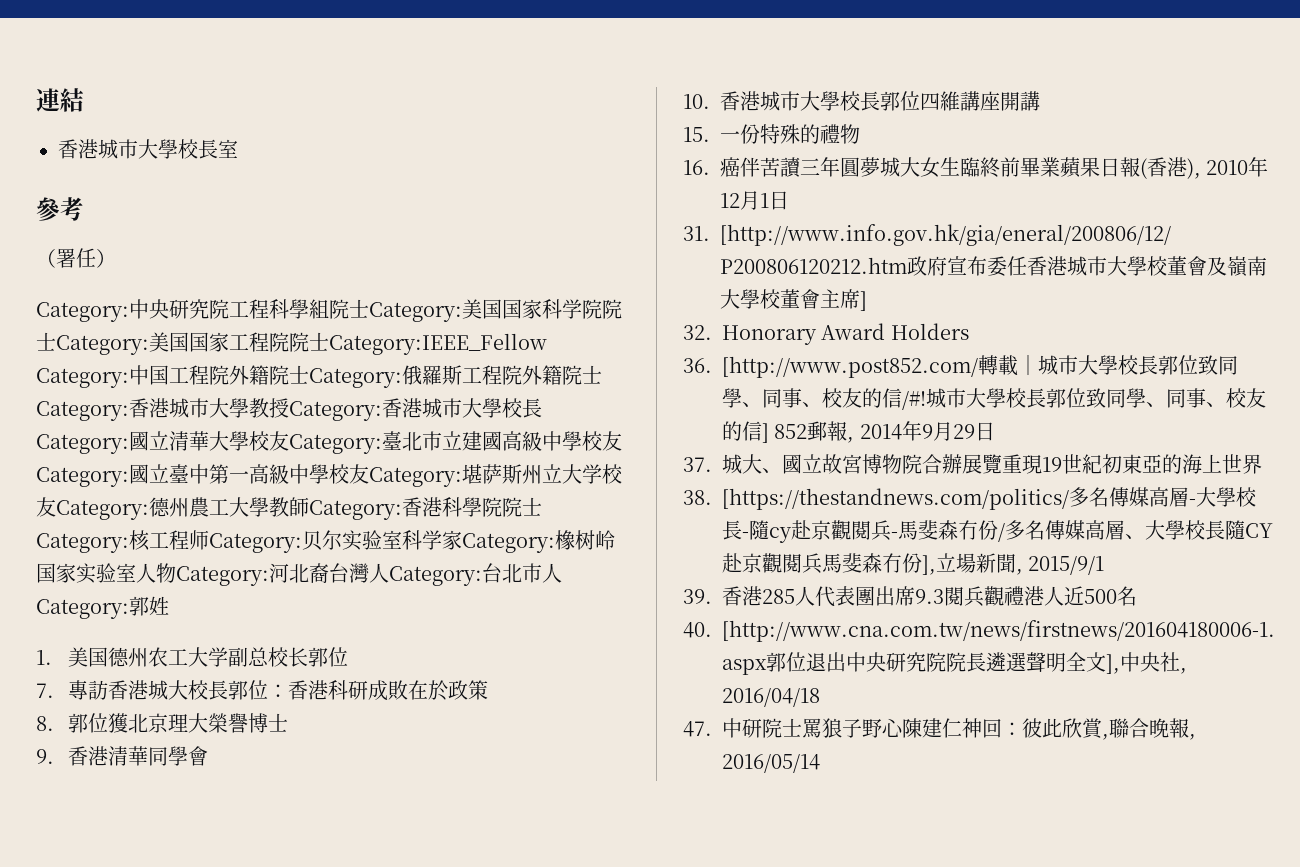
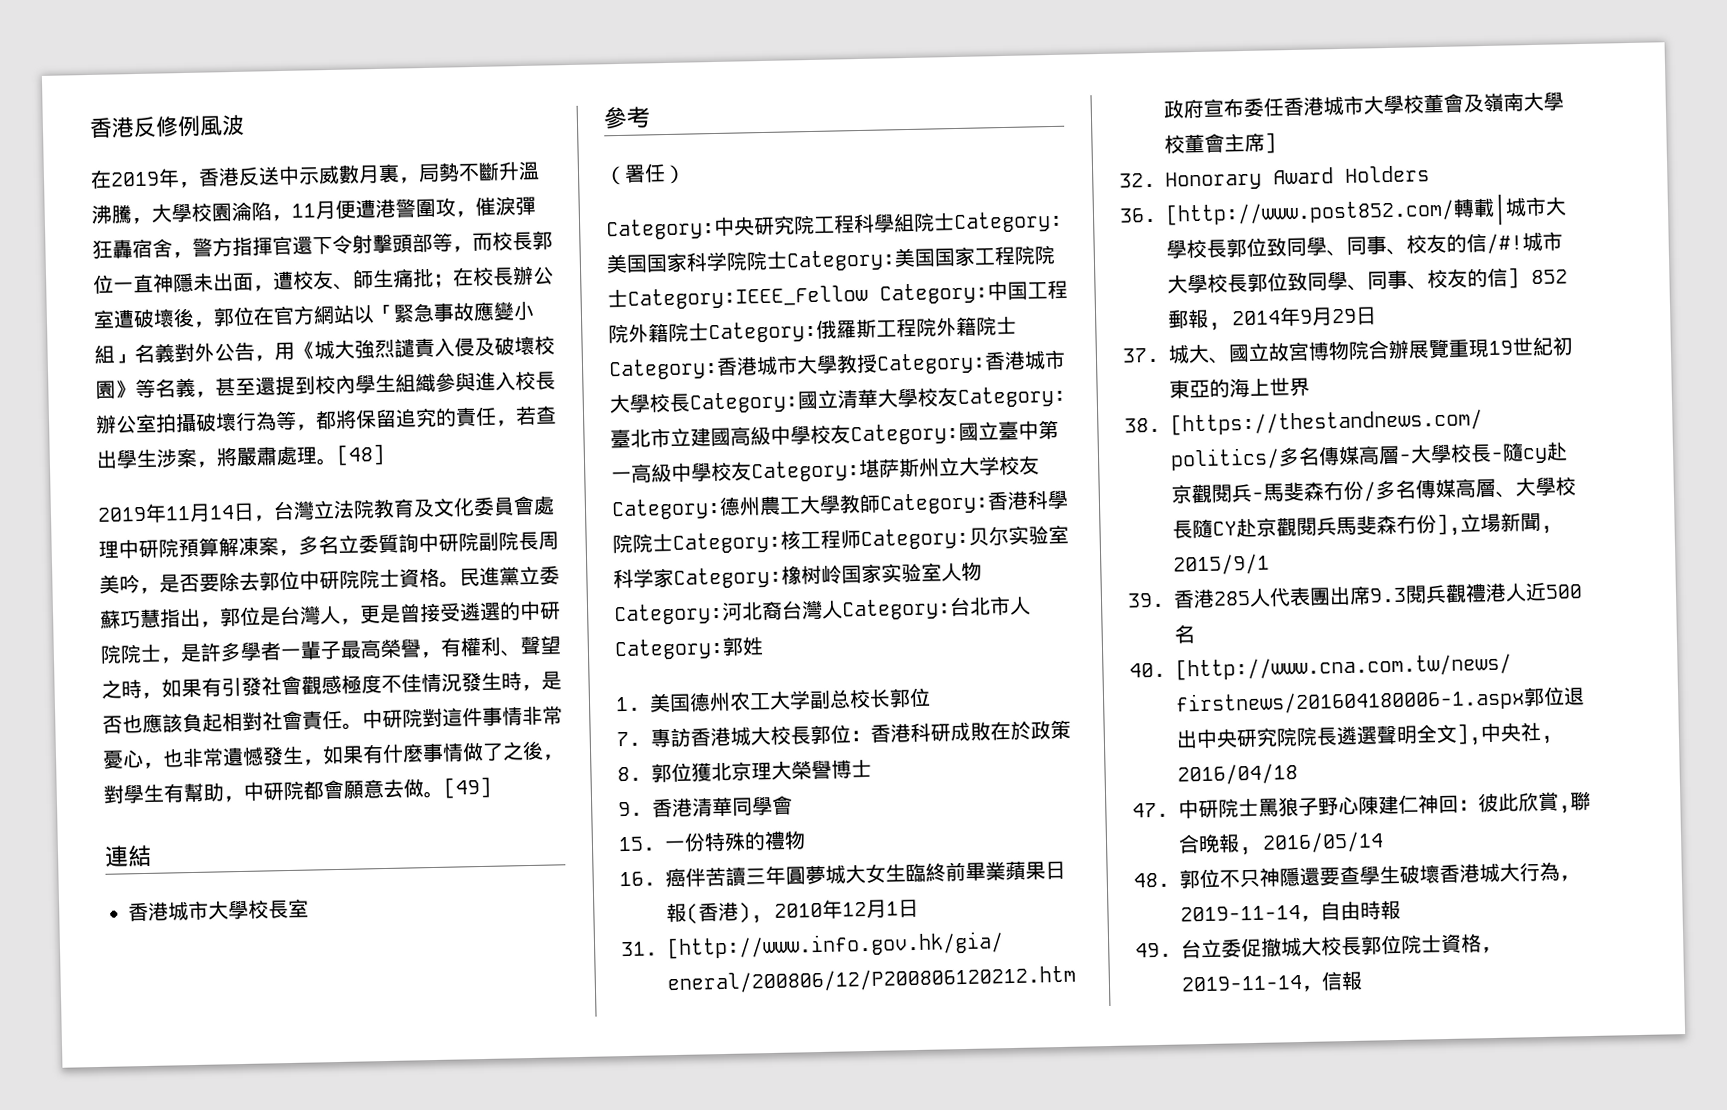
+ 香港反修例風波
+ 在2019年，香港反送中示威數月裏，局勢不斷升溫沸騰，大學校園淪陷，11月便遭港警圍攻，催淚彈狂轟宿舍，警方指揮官還下令射擊頭部等，而校長郭位一直神隱未出面，遭校友、師生痛批；在校長辦公室遭破壞後，郭位在官方網站以「緊急事故應變小組」名義對外公告，用《城大強烈譴責入侵及破壞校園》等名義，甚至還提到校內學生組織參與進入校長辦公室拍攝破壞行為等，都將保留追究的責任，若查出學生涉案，將嚴肅處理。[48]
+ 2019年11月14日，台灣立法院教育及文化委員會處理中研院預算解凍案，多名立委質詢中研院副院長周美吟，是否要除去郭位中研院院士資格。民進黨立委蘇巧慧指出，郭位是台灣人，更是曾接受遴選的中研院院士，是許多學者一輩子最高榮譽，有權利、聲望之時，如果有引發社會觀感極度不佳情況發生時，是否也應該負起相對社會責任。中研院對這件事情非常憂心，也非常遺憾發生，如果有什麼事情做了之後，對學生有幫助，中研院都會願意去做。[49]
- 10.香港城市大學校長郭位四維講座開講
+ 48.郭位不只神隱還要查學生破壞香港城大行為，2019-11-14，自由時報
+ 49.台立委促撤城大校長郭位院士資格，2019-11-14，信報

